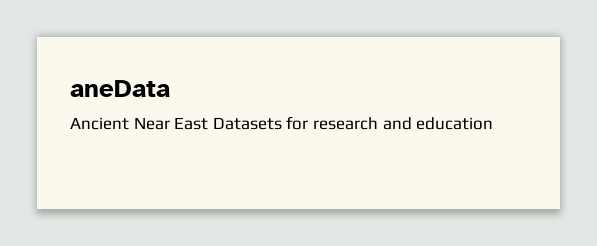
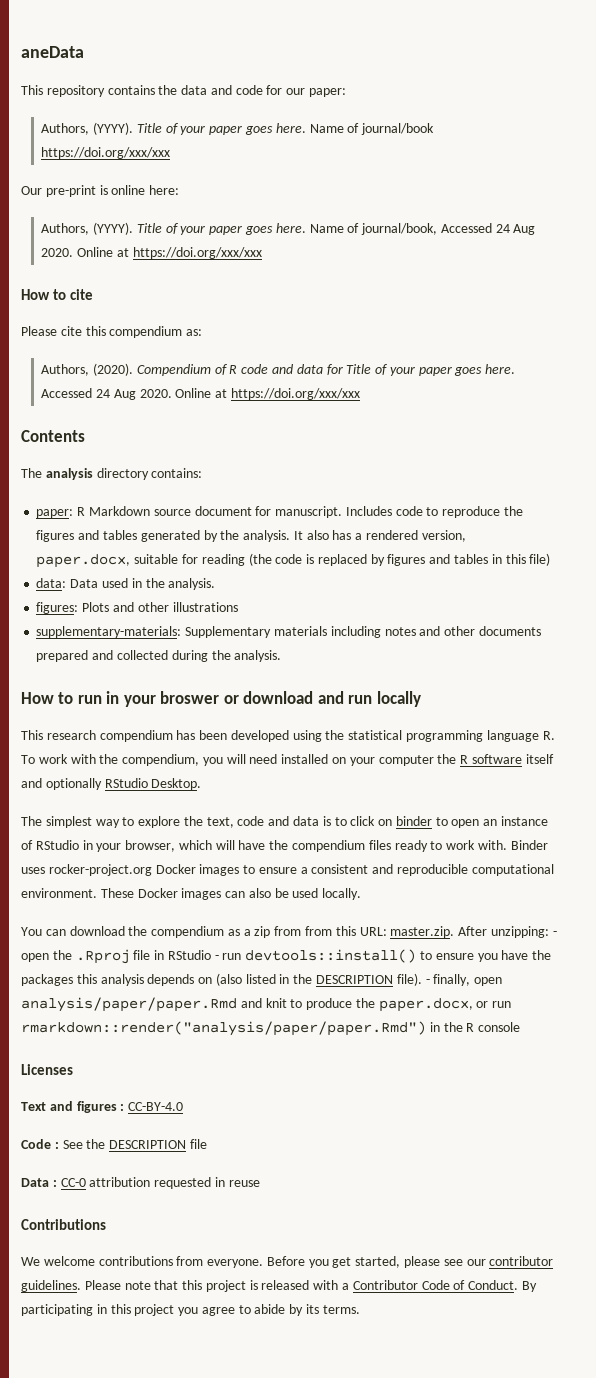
- Ancient Near East Datasets for research and education
+ This repository contains the data and code for our paper:
+ Authors, (YYYY). Title of your paper goes here. Name of journal/book https://doi.org/xxx/xxx
+ Our pre-print is online here:
+ Authors, (YYYY). Title of your paper goes here. Name of journal/book, Accessed 24 Aug 2020. Online at https://doi.org/xxx/xxx
+ How to cite
+ Please cite this compendium as:
+ Authors, (2020). Compendium of R code and data for Title of your paper goes here. Accessed 24 Aug 2020. Online at https://doi.org/xxx/xxx
+ Contents
+ The analysis directory contains:
+ paper: R Markdown source document for manuscript. Includes code to reproduce the figures and tables generated by the analysis. It also has a rendered version, paper.docx, suitable for reading (the code is replaced by figures and tables in this file)
+ data: Data used in the analysis.
+ figures: Plots and other illustrations
+ supplementary-materials: Supplementary materials including notes and other documents prepared and collected during the analysis.
+ How to run in your broswer or download and run locally
+ This research compendium has been developed using the statistical programming language R. To work with the compendium, you will need installed on your computer the R software itself and optionally RStudio Desktop.
+ The simplest way to explore the text, code and data is to click on binder to open an instance of RStudio in your browser, which will have the compendium files ready to work with. Binder uses rocker-project.org Docker images to ensure a consistent and reproducible computational environment. These Docker images can also be used locally.
+ You can download the compendium as a zip from from this URL: master.zip. After unzipping: - open the .Rproj file in RStudio - run devtools::install() to ensure you have the packages this analysis depends on (also listed in the DESCRIPTION file). - finally, open analysis/paper/paper.Rmd and knit to produce the paper.docx, or run rmarkdown::render("analysis/paper/paper.Rmd") in the R console
+ Licenses
+ Text and figures : CC-BY-4.0
+ Code : See the DESCRIPTION file
+ Data : CC-0 attribution requested in reuse
+ Contributions
+ We welcome contributions from everyone. Before you get started, please see our contributor guidelines. Please note that this project is released with a Contributor Code of Conduct. By participating in this project you agree to abide by its terms.

